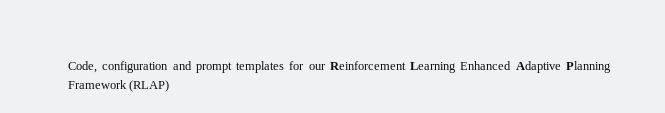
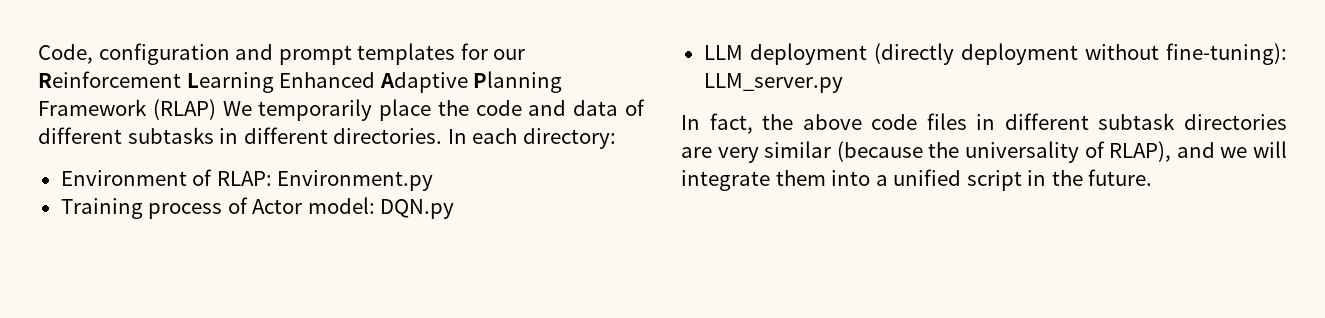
- Code, configuration and prompt templates for our Reinforcement Learning Enhanced Adaptive Planning Framework (RLAP)
+ Code, configuration and prompt templates for our Reinforcement Learning Enhanced Adaptive Planning Framework (RLAP) We temporarily place the code and data of different subtasks in different directories. In each directory:
+ Environment of RLAP: Environment.py
+ Training process of Actor model: DQN.py
+ LLM deployment (directly deployment without fine-tuning): LLM_server.py
+ In fact, the above code files in different subtask directories are very similar (because the universality of RLAP), and we will integrate them into a unified script in the future.

